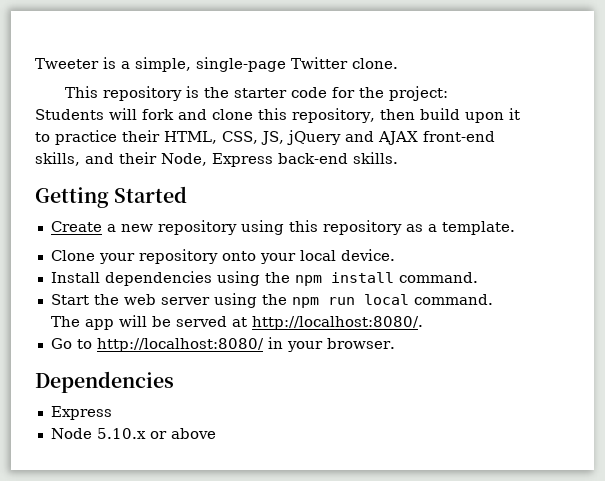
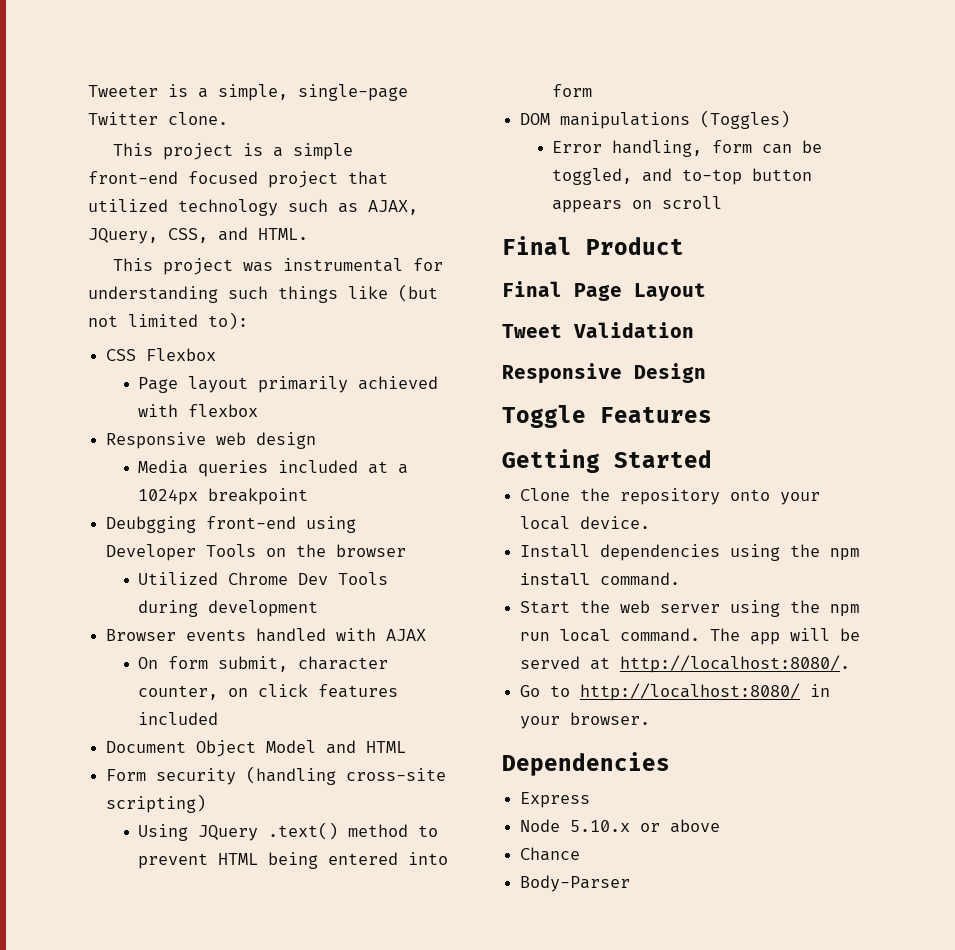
- This repository is the starter code for the project: Students will fork and clone this repository, then build upon it to practice their HTML, CSS, JS, jQuery and AJAX front-end skills, and their Node, Express back-end skills.
+ This project is a simple front-end focused project that utilized technology such as AJAX, JQuery, CSS, and HTML.
+ This project was instrumental for understanding such things like (but not limited to):
+ CSS Flexbox
+ Page layout primarily achieved with flexbox
+ Responsive web design
+ Media queries included at a 1024px breakpoint
+ Deubgging front-end using Developer Tools on the browser
+ Utilized Chrome Dev Tools during development
+ Browser events handled with AJAX
+ On form submit, character counter, on click features included
+ Document Object Model and HTML
+ Form security (handling cross-site scripting)
+ Using JQuery .text() method to prevent HTML being entered into form
+ DOM manipulations (Toggles)
+ Error handling, form can be toggled, and to-top button appears on scroll
+ Final Product
+ Final Page Layout
+ Tweet Validation
+ Responsive Design
+ Toggle Features
  Getting Started
- Create a new repository using this repository as a template.
- Clone your repository onto your local device.
+ Clone the repository onto your local device.
+ Chance
+ Body-Parser

